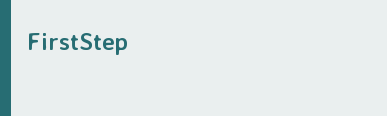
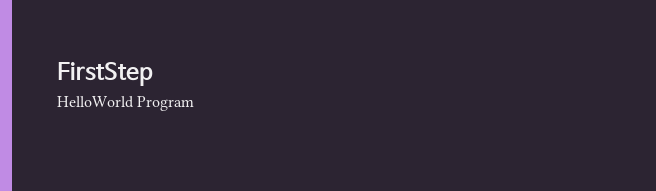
+ HelloWorld Program

